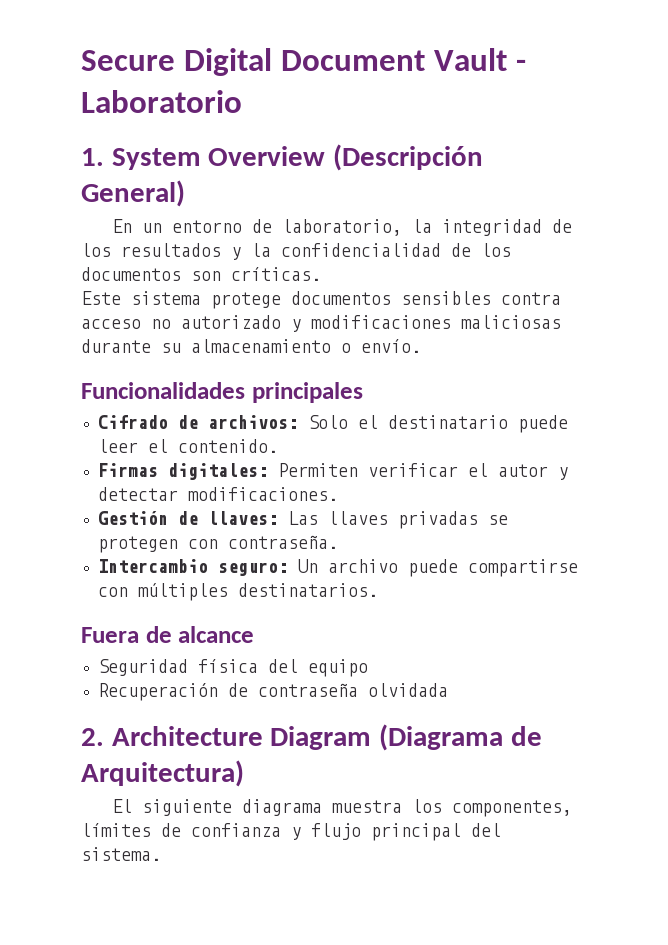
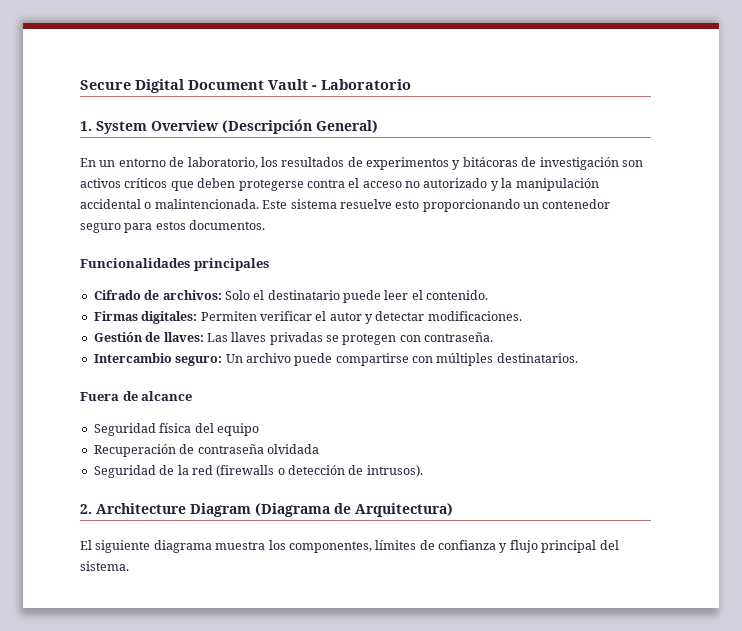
- En un entorno de laboratorio, la integridad de los resultados y la confidencialidad de los documentos son críticas.
- Este sistema protege documentos sensibles contra acceso no autorizado y modificaciones maliciosas durante su almacenamiento o envío.
+ En un entorno de laboratorio, los resultados de experimentos y bitácoras de investigación son activos críticos que deben protegerse contra el acceso no autorizado y la manipulación accidental o malintencionada. Este sistema resuelve esto proporcionando un contenedor seguro para estos documentos.
+ Seguridad de la red (firewalls o detección de intrusos).

